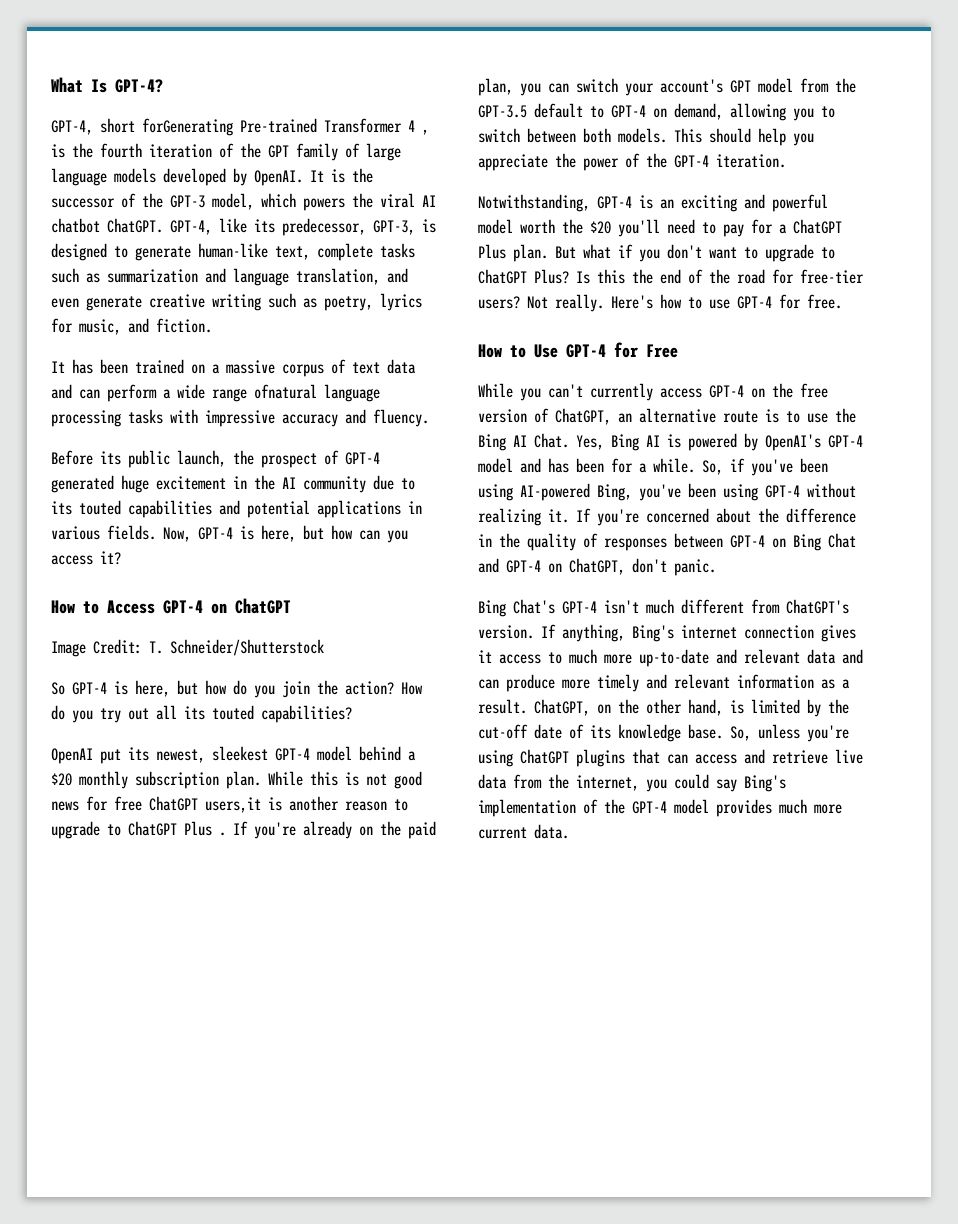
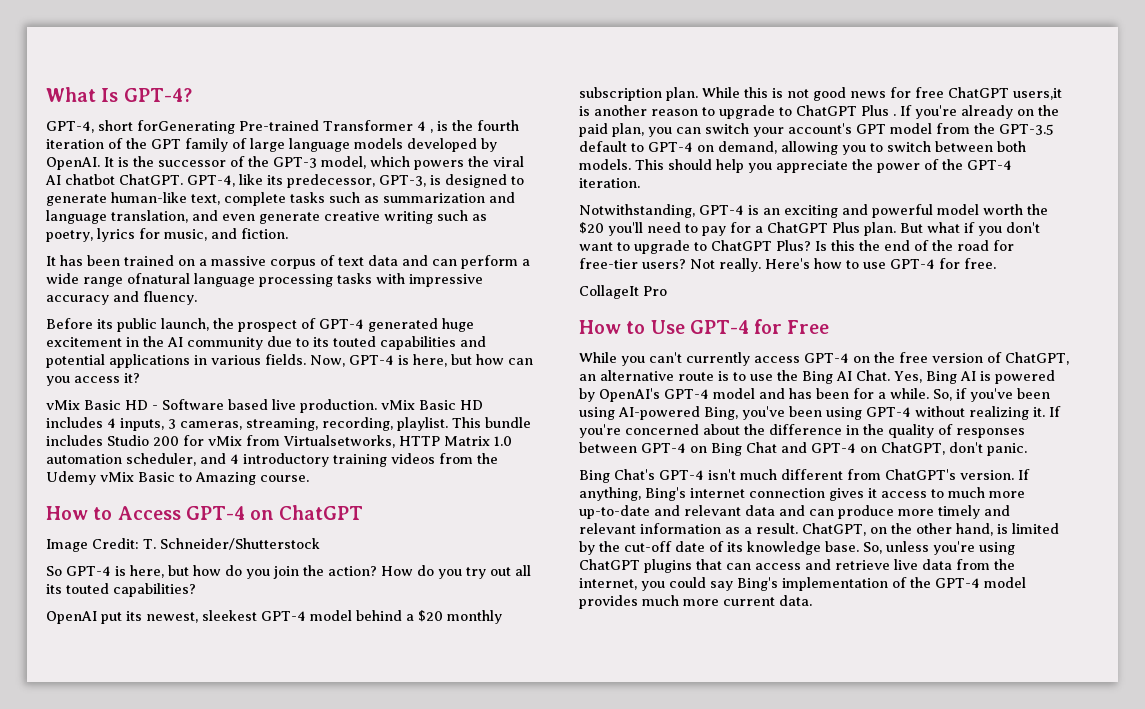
+ vMix Basic HD - Software based live production. vMix Basic HD includes 4 inputs, 3 cameras, streaming, recording, playlist. This bundle includes Studio 200 for vMix from Virtualsetworks, HTTP Matrix 1.0 automation scheduler, and 4 introductory training videos from the Udemy vMix Basic to Amazing course.
+ CollageIt Pro

